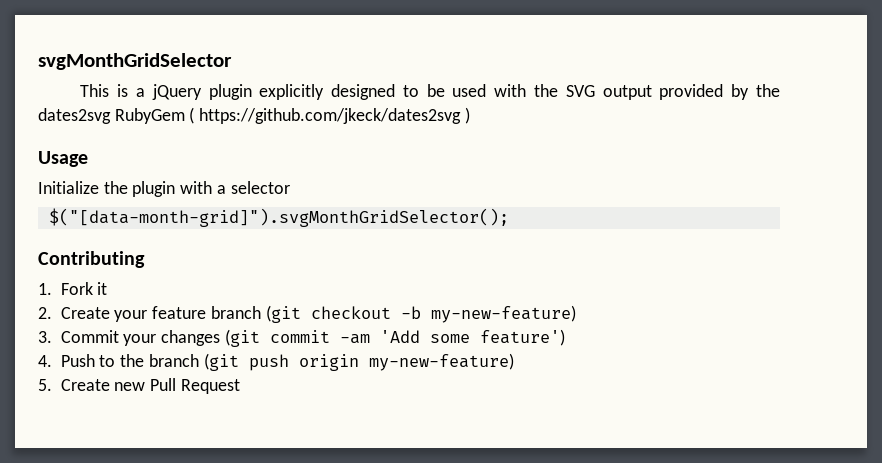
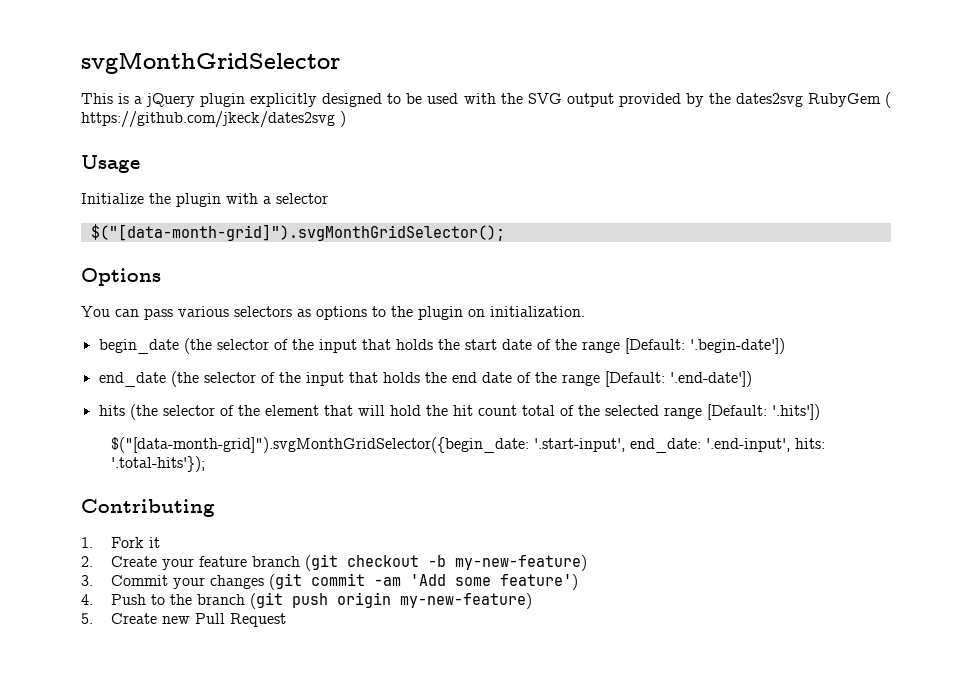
+ Options
+ You can pass various selectors as options to the plugin on initialization.
+ begin_date (the selector of the input that holds the start date of the range [Default: '.begin-date'])
+ end_date (the selector of the input that holds the end date of the range [Default: '.end-date'])
+ hits (the selector of the element that will hold the hit count total of the selected range [Default: '.hits'])
+ $("[data-month-grid]").svgMonthGridSelector({begin_date: '.start-input', end_date: '.end-input', hits: '.total-hits'});

